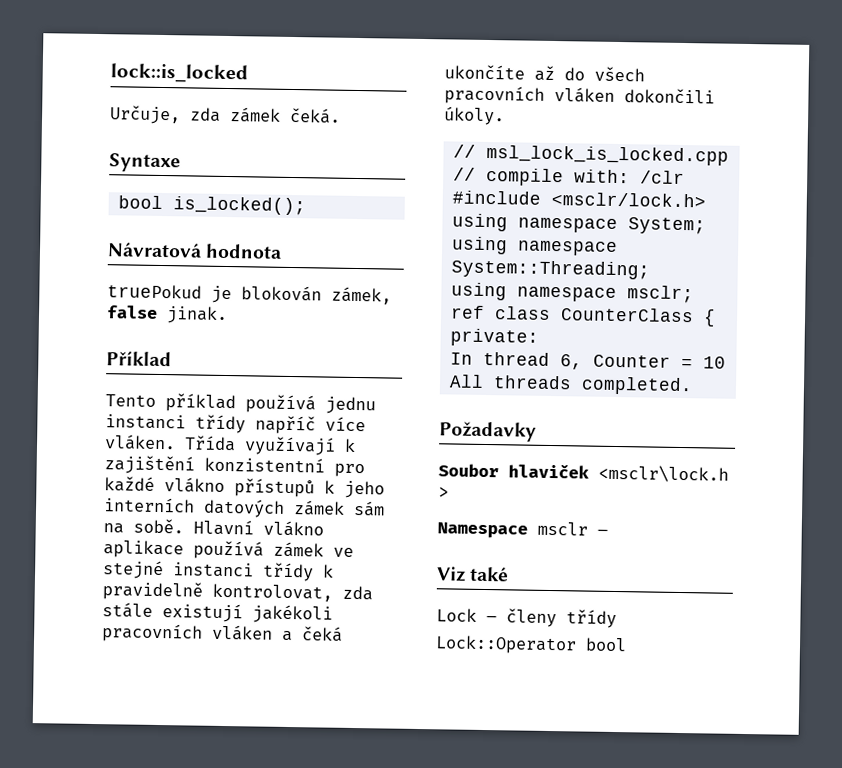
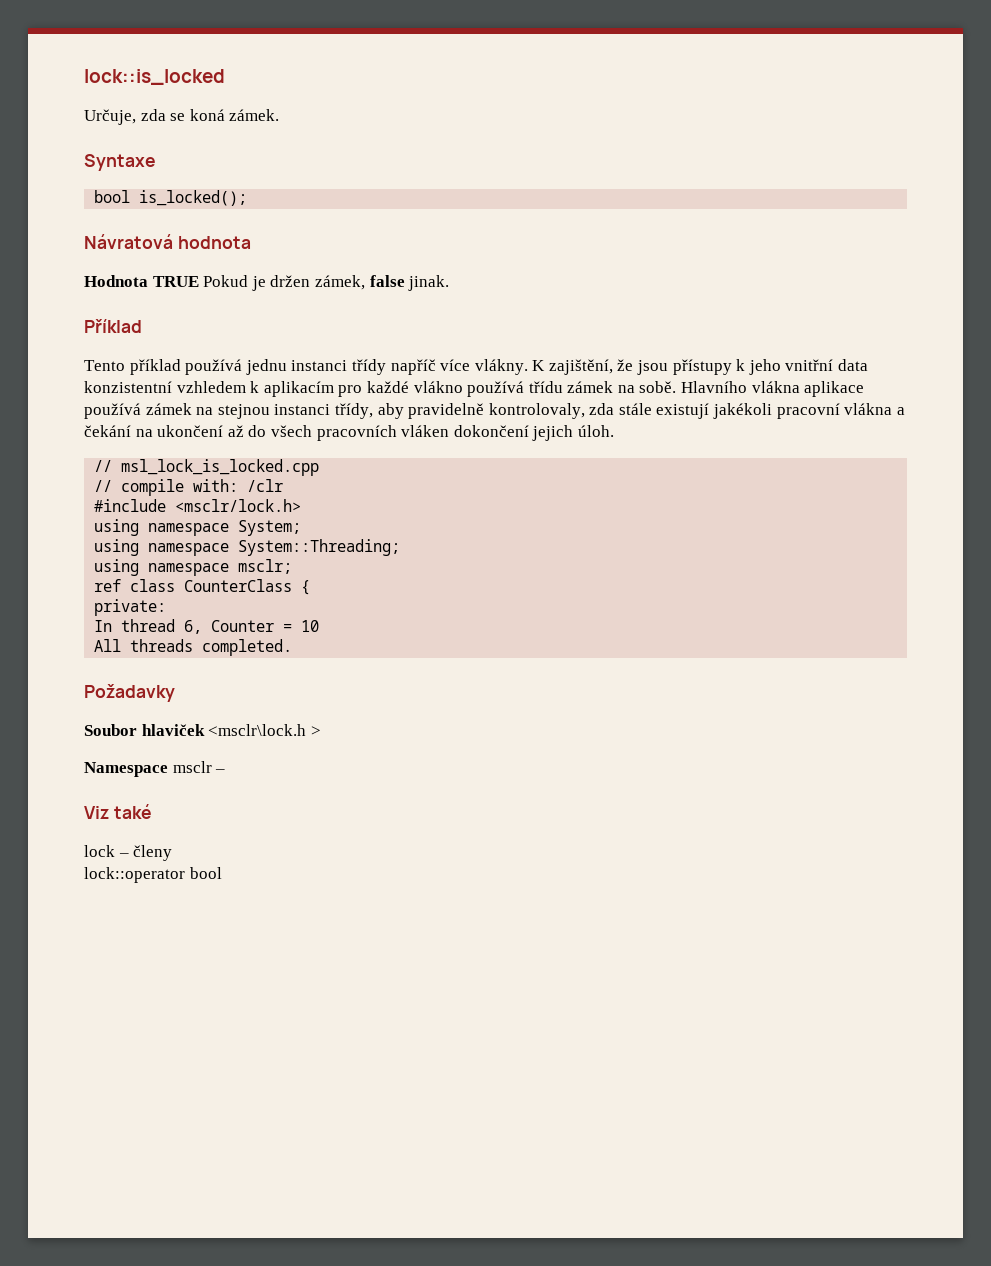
- Určuje, zda zámek čeká.
+ Určuje, zda se koná zámek.
- truePokud je blokován zámek, false jinak.
+ Hodnota TRUE Pokud je držen zámek, false jinak.
- Tento příklad používá jednu instanci třídy napříč více vláken. Třída využívají k zajištění konzistentní pro každé vlákno přístupů k jeho interních datových zámek sám na sobě. Hlavní vlákno aplikace používá zámek ve stejné instanci třídy k pravidelně kontrolovat, zda stále existují jakékoli pracovních vláken a čeká ukončíte až do všech pracovních vláken dokončili úkoly.
+ Tento příklad používá jednu instanci třídy napříč více vlákny. K zajištění, že jsou přístupy k jeho vnitřní data konzistentní vzhledem k aplikacím pro každé vlákno používá třídu zámek na sobě. Hlavního vlákna aplikace používá zámek na stejnou instanci třídy, aby pravidelně kontrolovaly, zda stále existují jakékoli pracovní vlákna a čekání na ukončení až do všech pracovních vláken dokončení jejich úloh.
- Lock – členy třídy
- Lock::Operator bool
+ lock – členy
+ lock::operator bool

